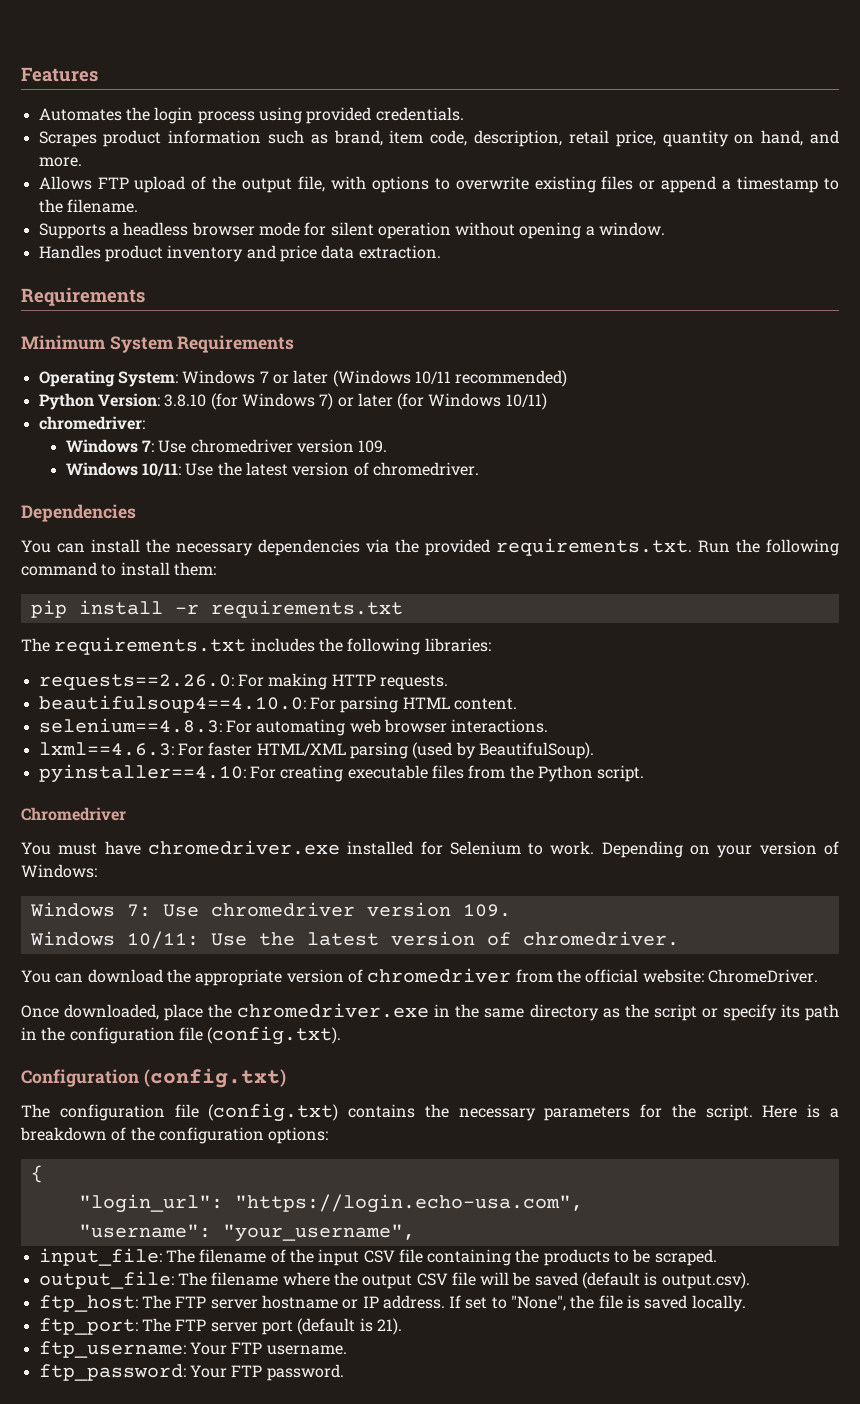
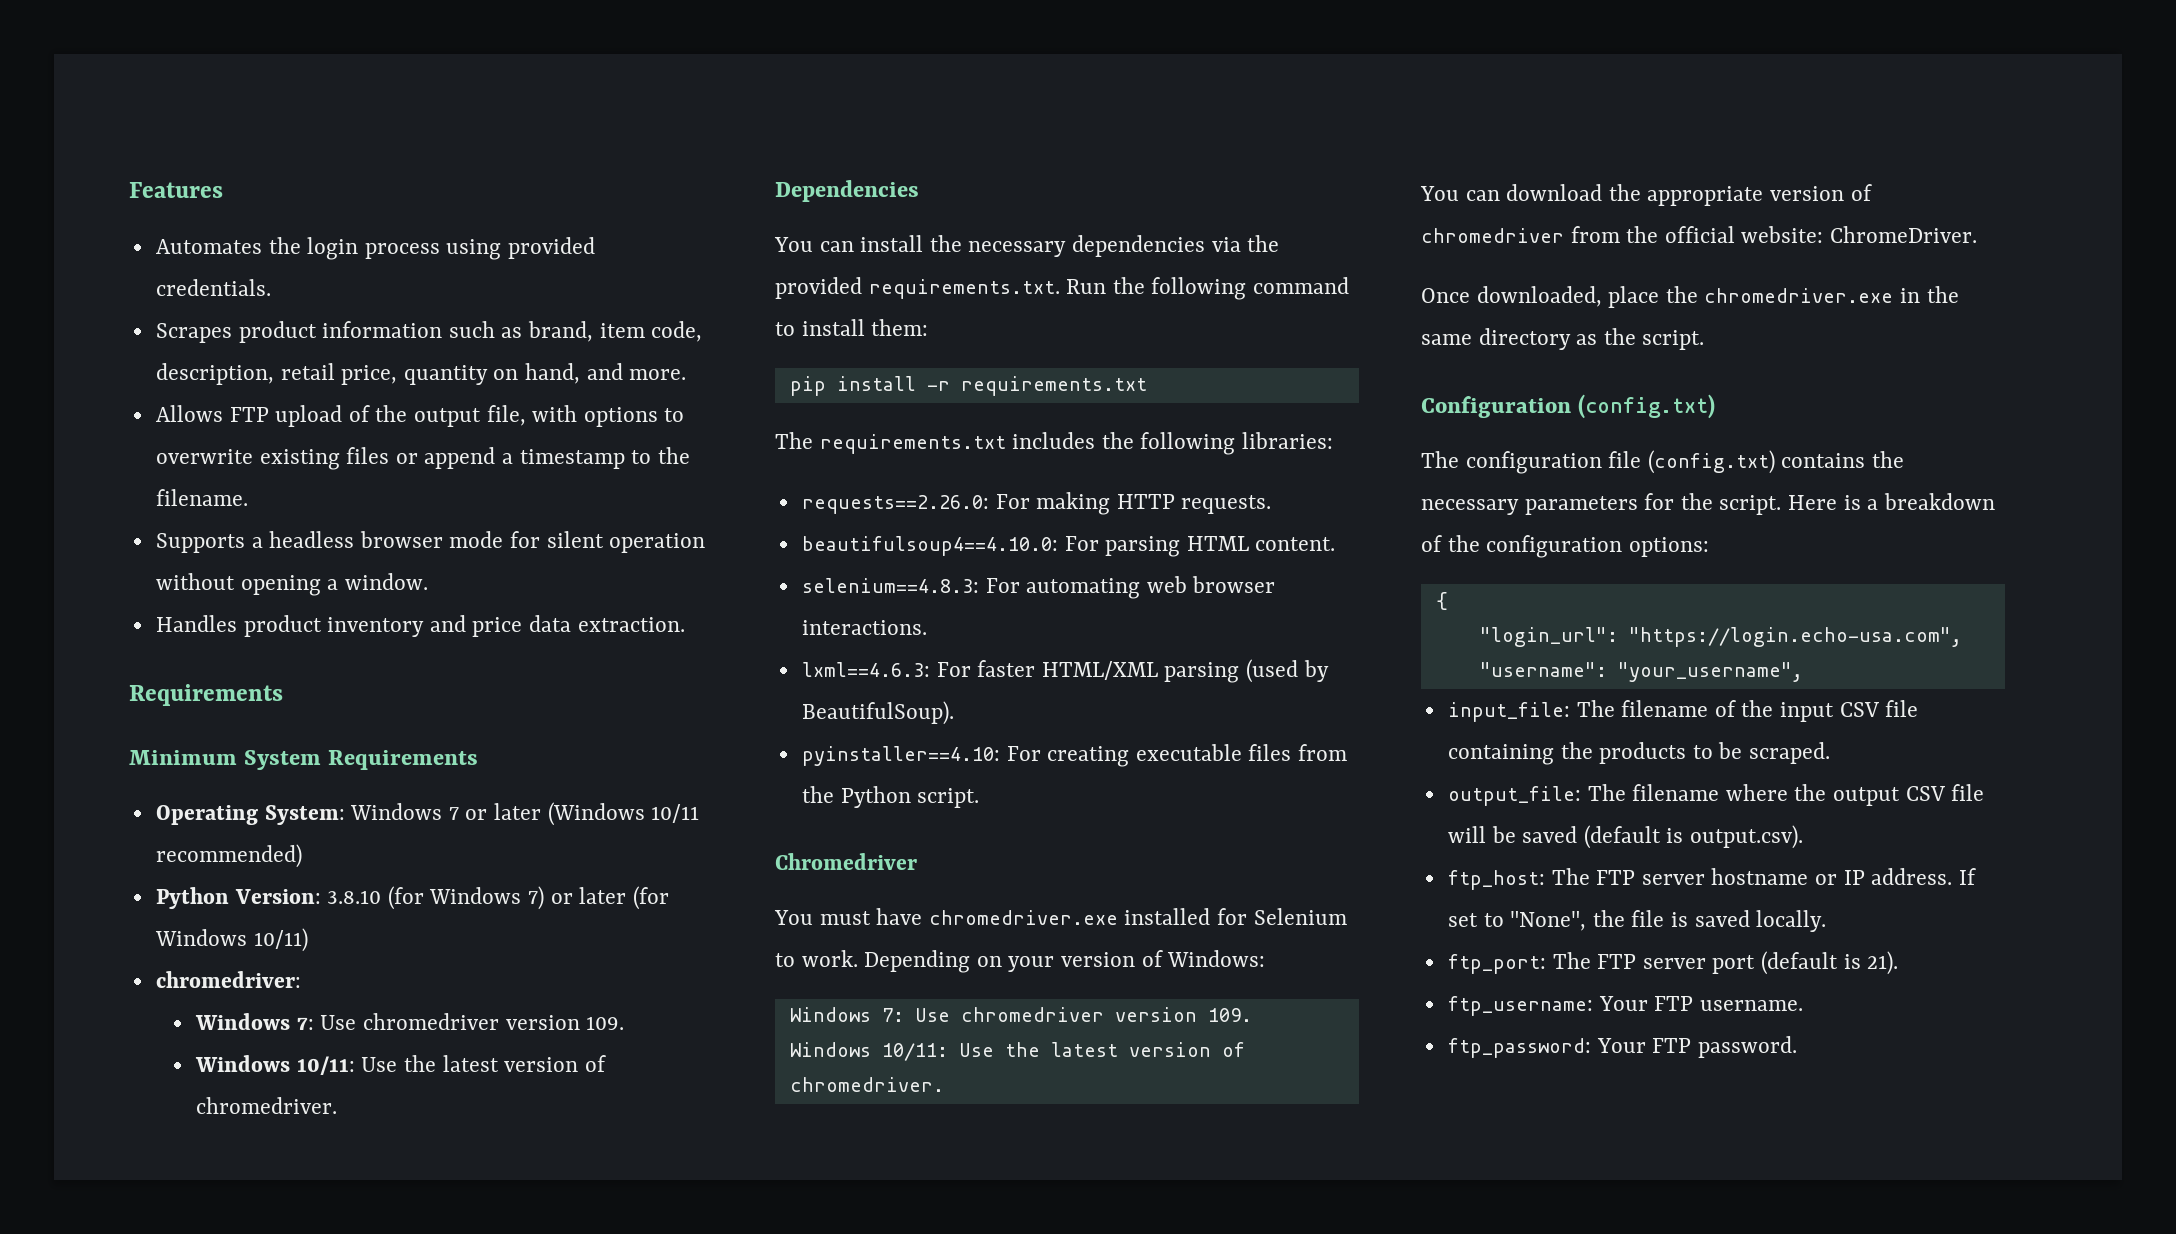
- Once downloaded, place the chromedriver.exe in the same directory as the script or specify its path in the configuration file (config.txt).
+ Once downloaded, place the chromedriver.exe in the same directory as the script.

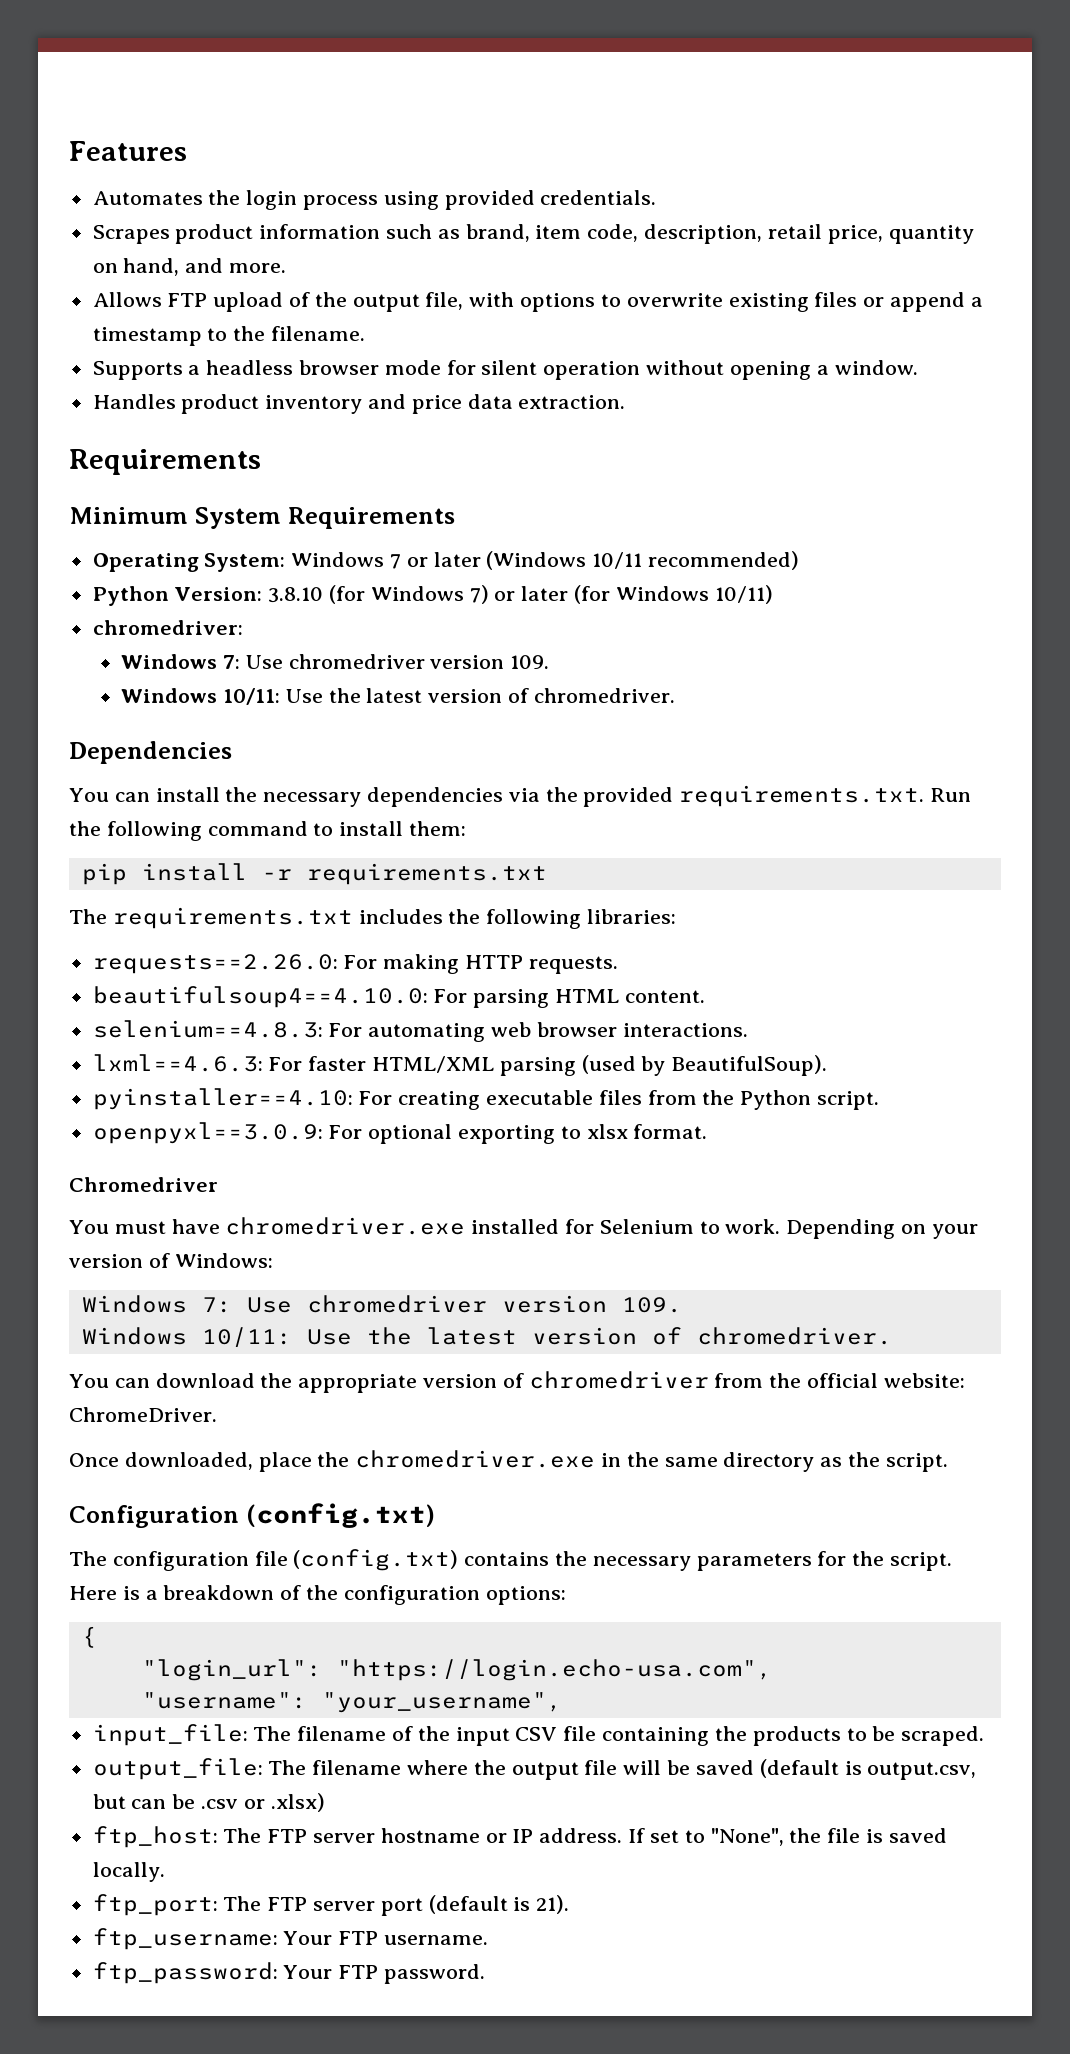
+ openpyxl==3.0.9: For optional exporting to xlsx format.
- output_file: The filename where the output CSV file will be saved (default is output.csv).
+ output_file: The filename where the output file will be saved (default is output.csv, but can be .csv or .xlsx)

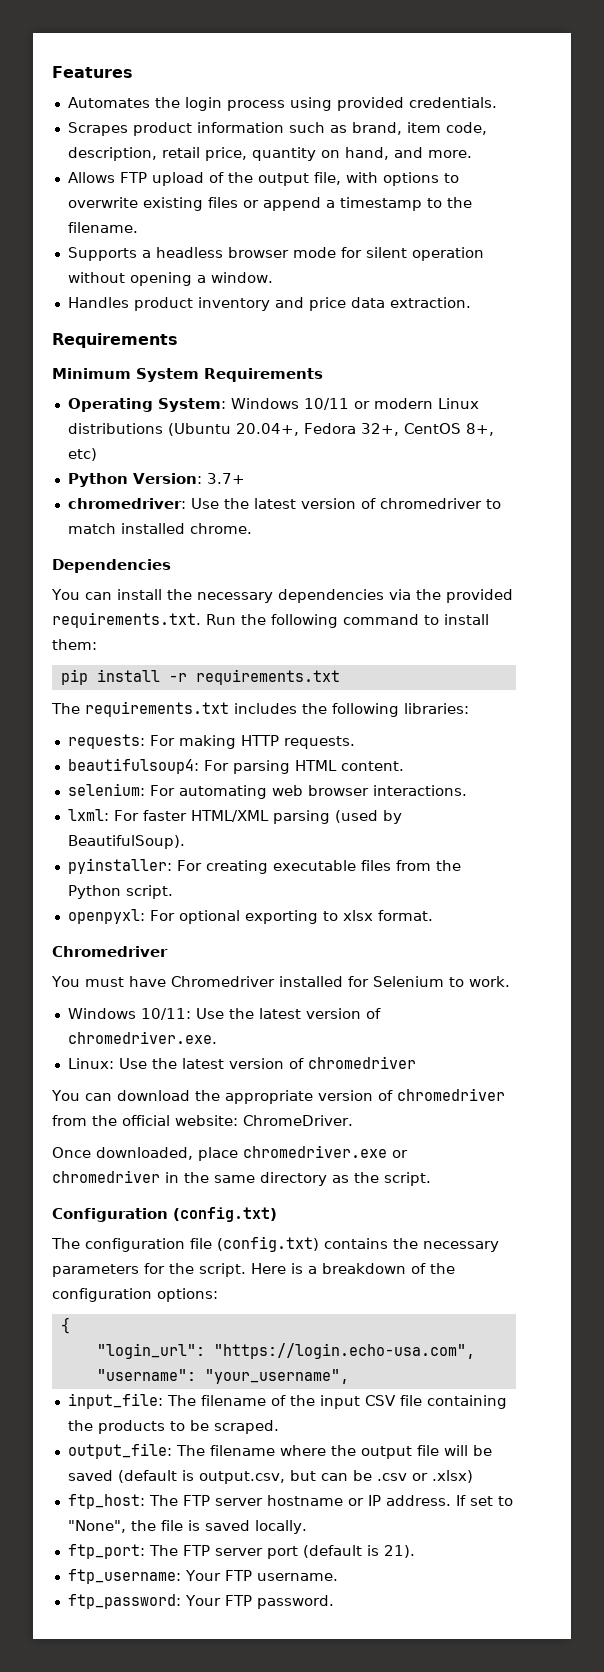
- Operating System: Windows 7 or later (Windows 10/11 recommended)
- Python Version: 3.8.10 (for Windows 7) or later (for Windows 10/11)
- chromedriver:
- Windows 7: Use chromedriver version 109.
- Windows 10/11: Use the latest version of chromedriver.
+ Operating System: Windows 10/11 or modern Linux distributions (Ubuntu 20.04+, Fedora 32+, CentOS 8+, etc)
+ Python Version: 3.7+
+ chromedriver: Use the latest version of chromedriver to match installed chrome.
- requests==2.26.0: For making HTTP requests.
+ requests: For making HTTP requests.
- beautifulsoup4==4.10.0: For parsing HTML content.
+ beautifulsoup4: For parsing HTML content.
- selenium==4.8.3: For automating web browser interactions.
+ selenium: For automating web browser interactions.
- lxml==4.6.3: For faster HTML/XML parsing (used by BeautifulSoup).
+ lxml: For faster HTML/XML parsing (used by BeautifulSoup).
- pyinstaller==4.10: For creating executable files from the Python script.
+ pyinstaller: For creating executable files from the Python script.
- openpyxl==3.0.9: For optional exporting to xlsx format.
+ openpyxl: For optional exporting to xlsx format.
- You must have chromedriver.exe installed for Selenium to work. Depending on your version of Windows:
- Windows 7: Use chromedriver version 109.
- Windows 10/11: Use the latest version of chromedriver.
+ You must have Chromedriver installed for Selenium to work.
+ Windows 10/11: Use the latest version of chromedriver.exe.
+ Linux: Use the latest version of chromedriver
- Once downloaded, place the chromedriver.exe in the same directory as the script.
+ Once downloaded, place chromedriver.exe or chromedriver in the same directory as the script.

